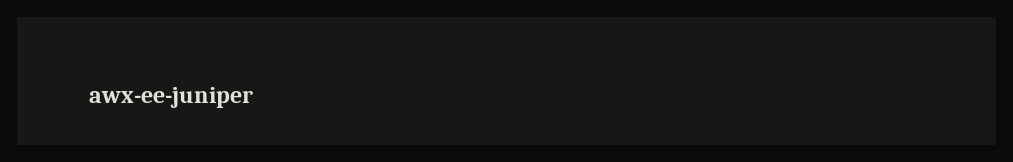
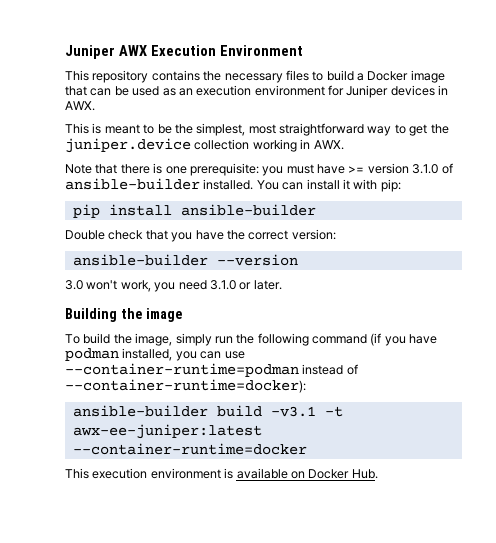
- awx-ee-juniper
+ Juniper AWX Execution Environment
+ This repository contains the necessary files to build a Docker image that can be used as an execution environment for Juniper devices in AWX.
+ This is meant to be the simplest, most straightforward way to get the juniper.device collection working in AWX.
+ Note that there is one prerequisite: you must have >= version 3.1.0 of ansible-builder installed. You can install it with pip:
+ pip install ansible-builder
+ Double check that you have the correct version:
+ ansible-builder --version
+ 3.0 won't work, you need 3.1.0 or later.
+ Building the image
+ To build the image, simply run the following command (if you have podman installed, you can use --container-runtime=podman instead of --container-runtime=docker):
+ ansible-builder build -v3.1 -t awx-ee-juniper:latest --container-runtime=docker
+ This execution environment is available on Docker Hub.

